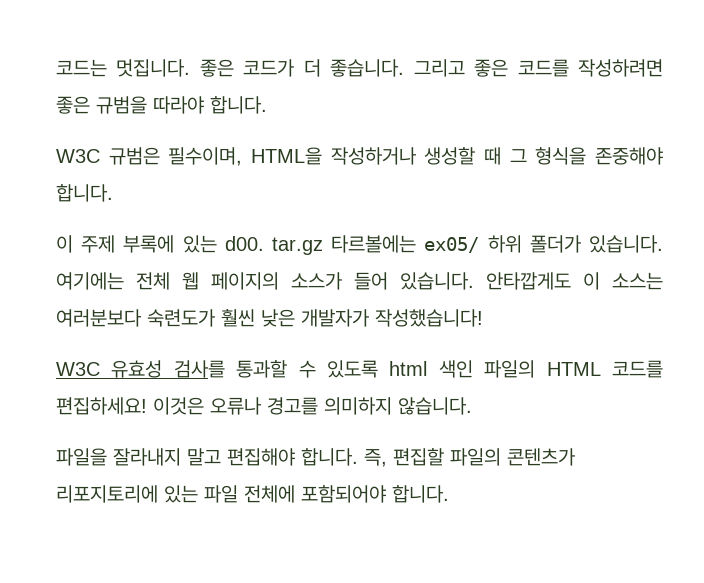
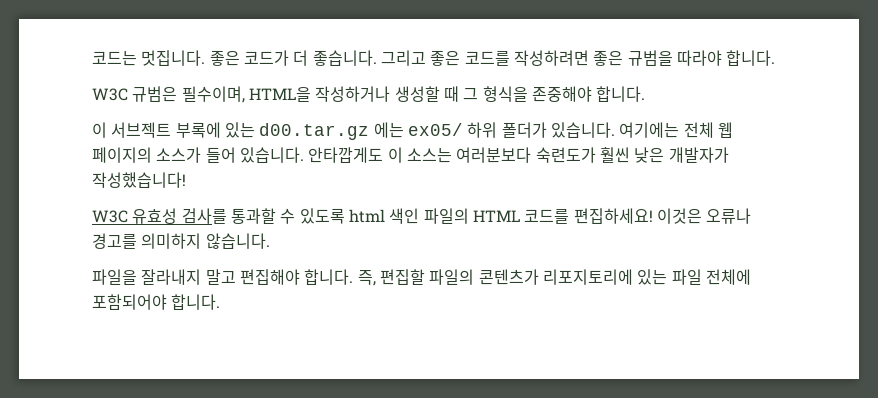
- 이 주제 부록에 있는 d00. tar.gz 타르볼에는 ex05/ 하위 폴더가 있습니다.
+ 이 서브젝트 부록에 있는 d00.tar.gz 에는 ex05/ 하위 폴더가 있습니다.

